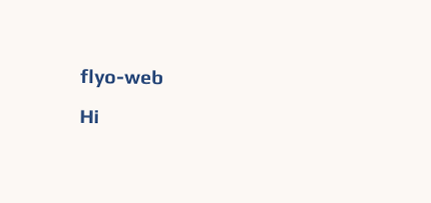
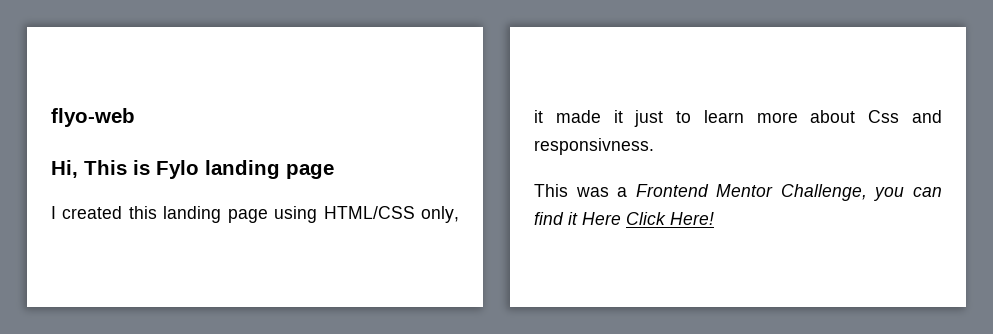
- Hi
+ Hi, This is Fylo landing page
+ I created this landing page using HTML/CSS only, it made it just to learn more about Css and responsivness.
+ This was a Frontend Mentor Challenge, you can find it Here Click Here!

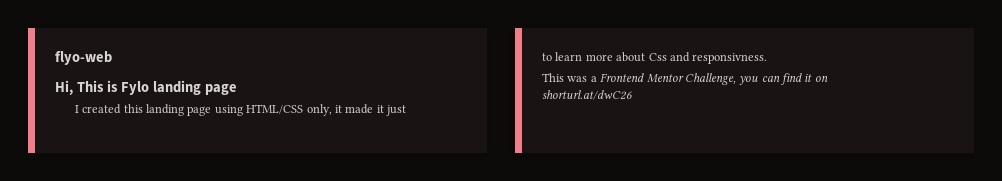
- This was a Frontend Mentor Challenge, you can find it Here Click Here!
+ This was a Frontend Mentor Challenge, you can find it on shorturl.at/dwC26

